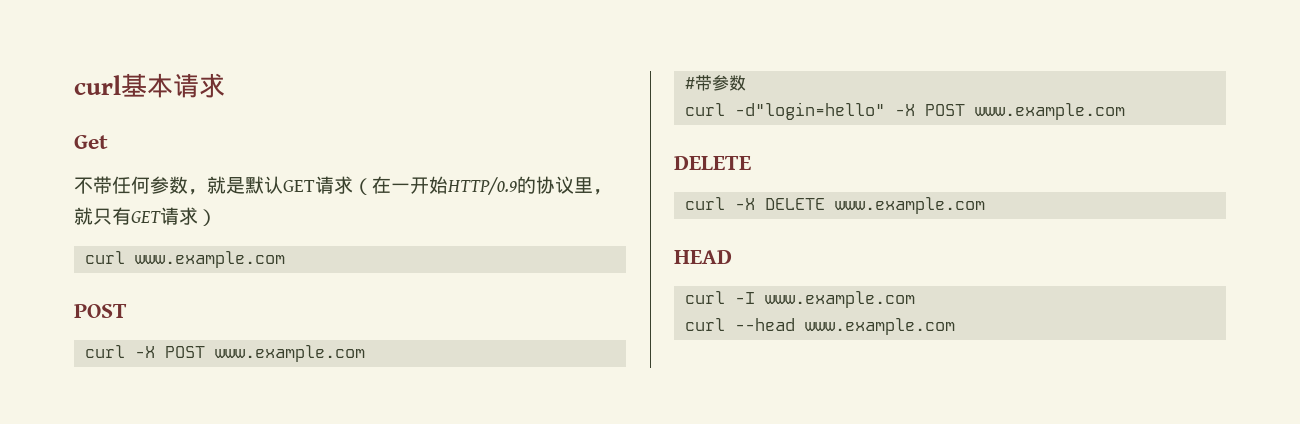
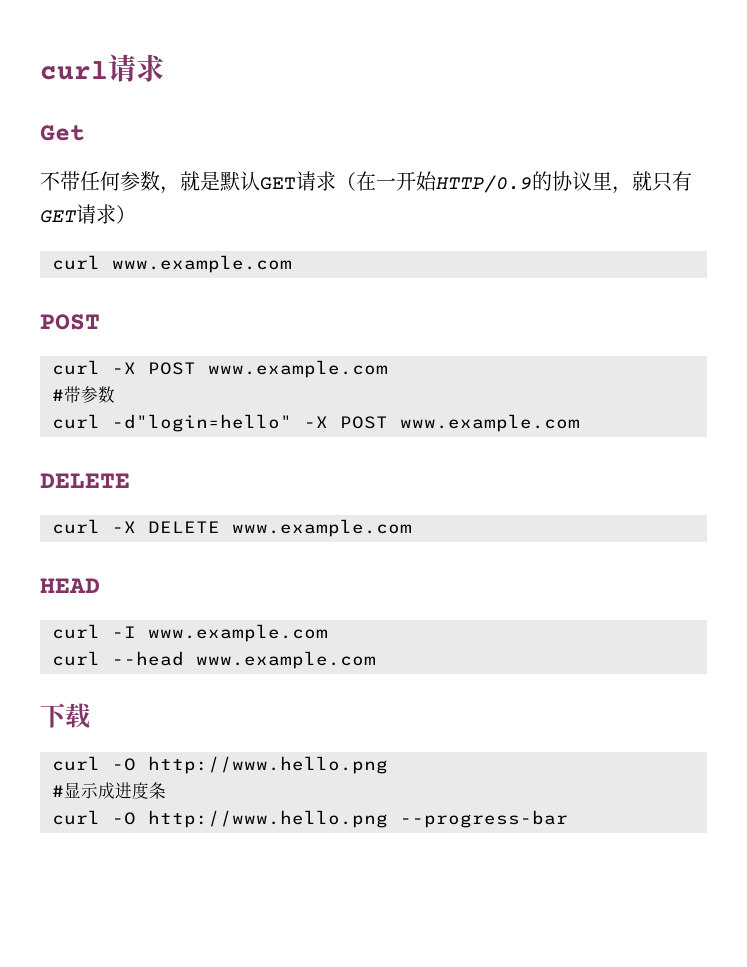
- curl基本请求
+ curl请求
+ 下载
+ curl -O http://www.hello.png
+ #显示成进度条
+ curl -O http://www.hello.png --progress-bar

